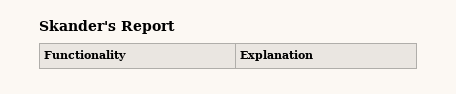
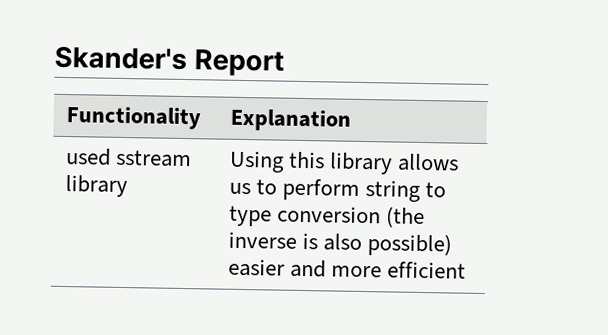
+ used sstream library | Using this library allows us to perform string to type conversion (the inverse is also possible) easier and more efficient

